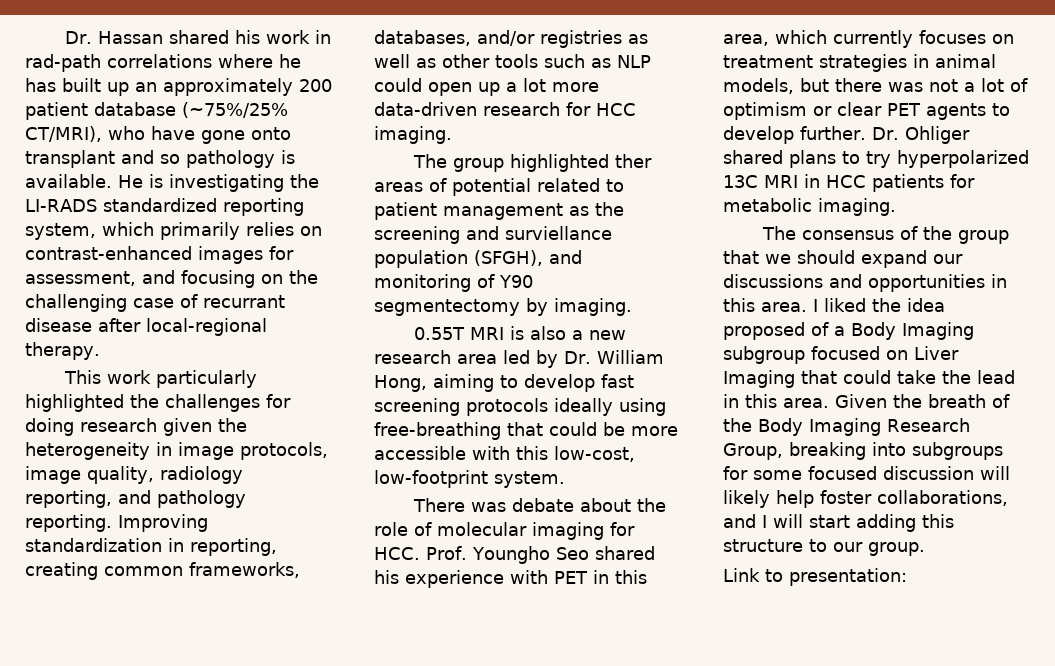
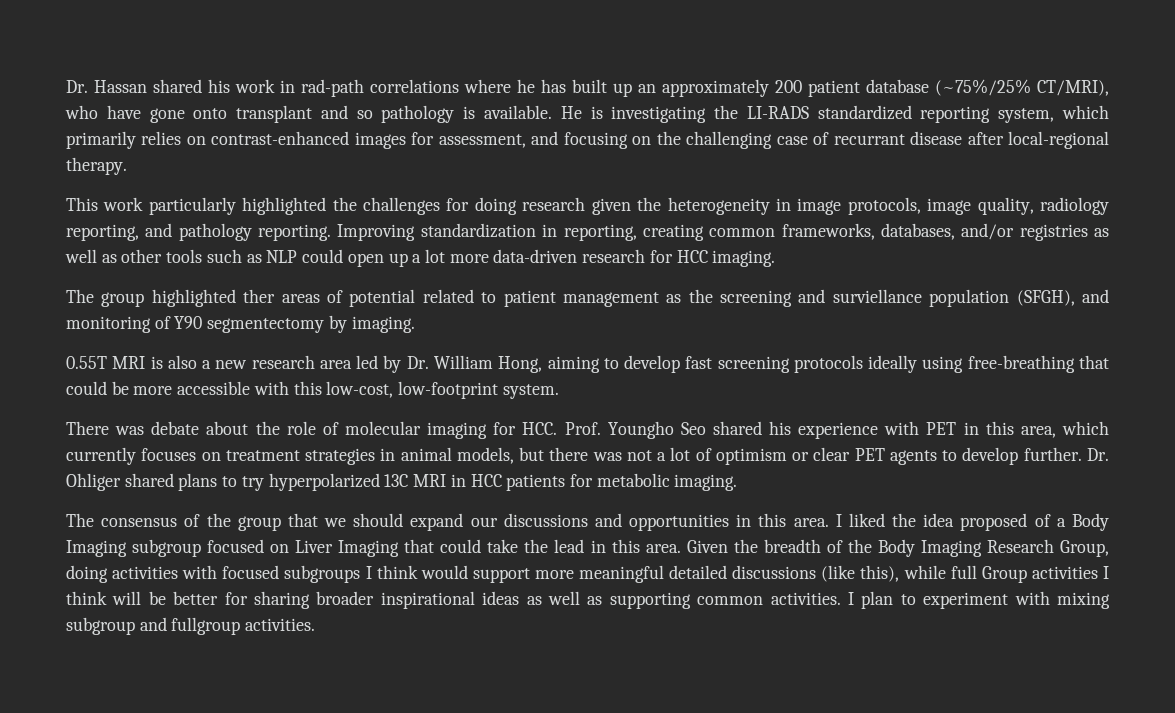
- Given the breath of the Body Imaging Research Group, breaking into subgroups for some focused discussion will likely help foster collaborations, and I will start adding this structure to our group.
- Link to presentation:
+ Given the breadth of the Body Imaging Research Group, doing activities with focused subgroups I think would support more meaningful detailed discussions (like this), while full Group activities I think will be better for sharing broader inspirational ideas as well as supporting common activities. I plan to experiment with mixing subgroup and fullgroup activities.

